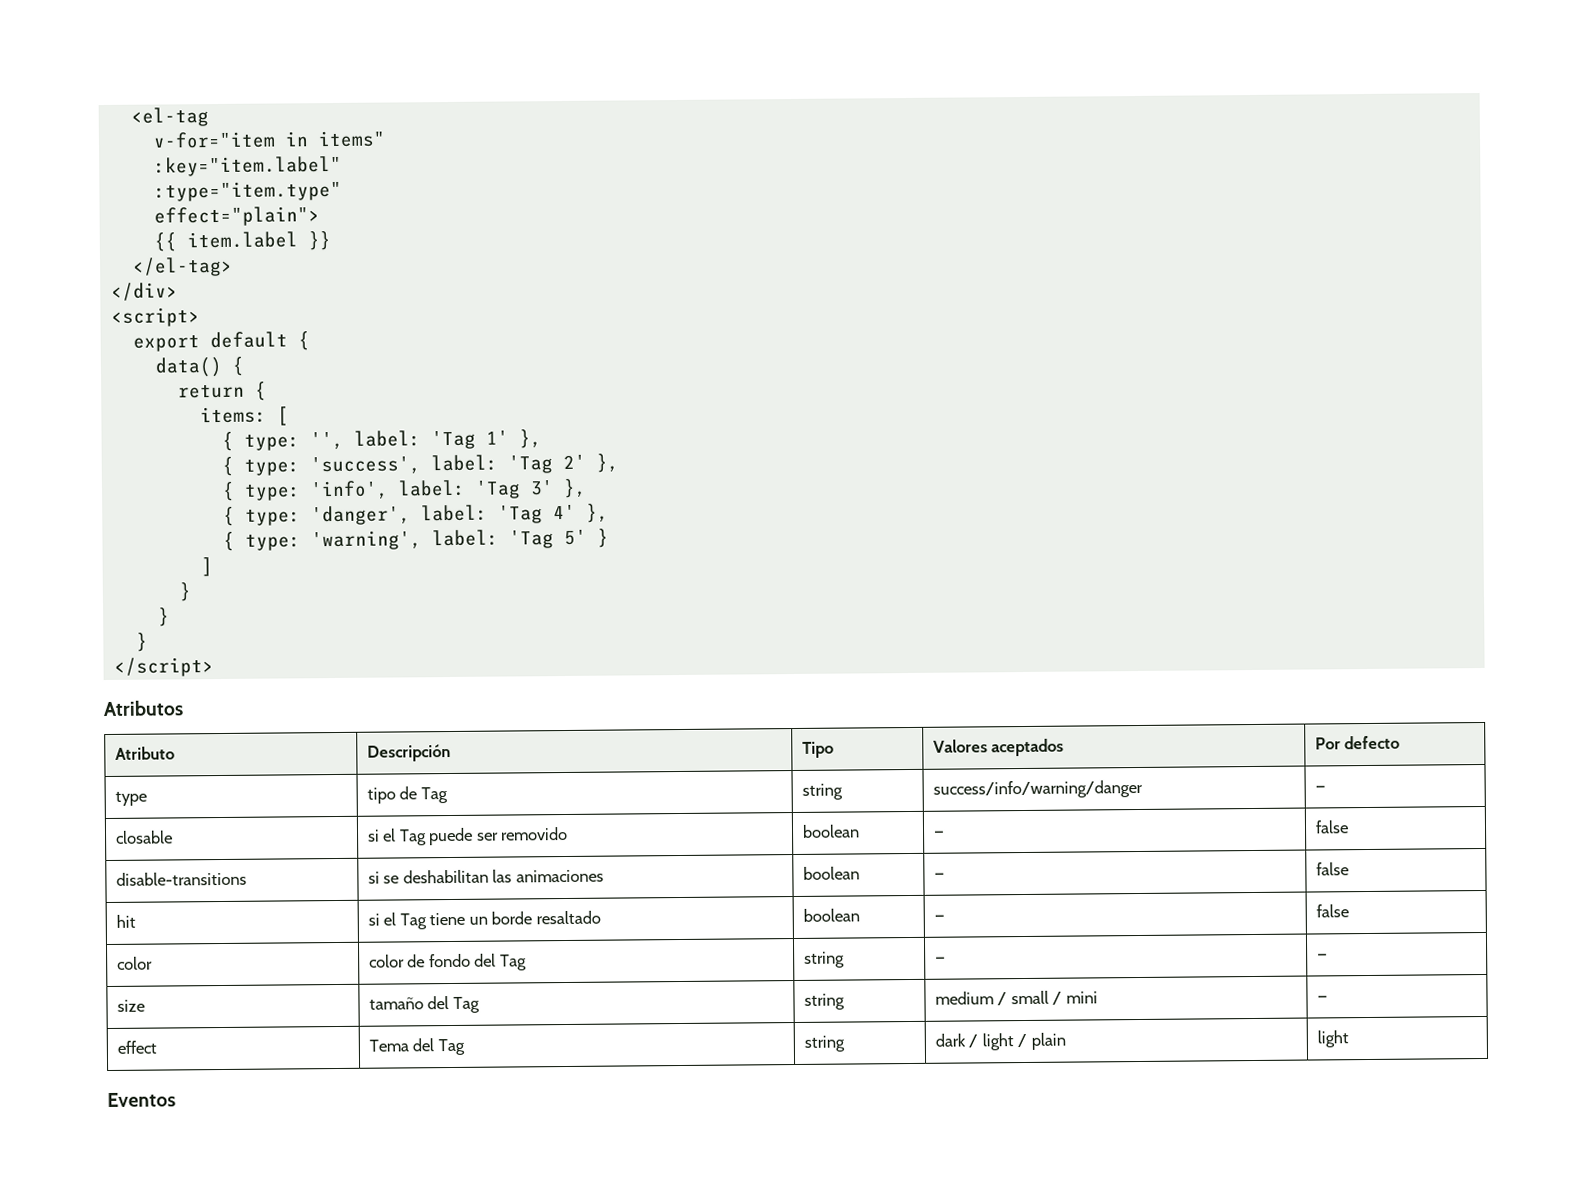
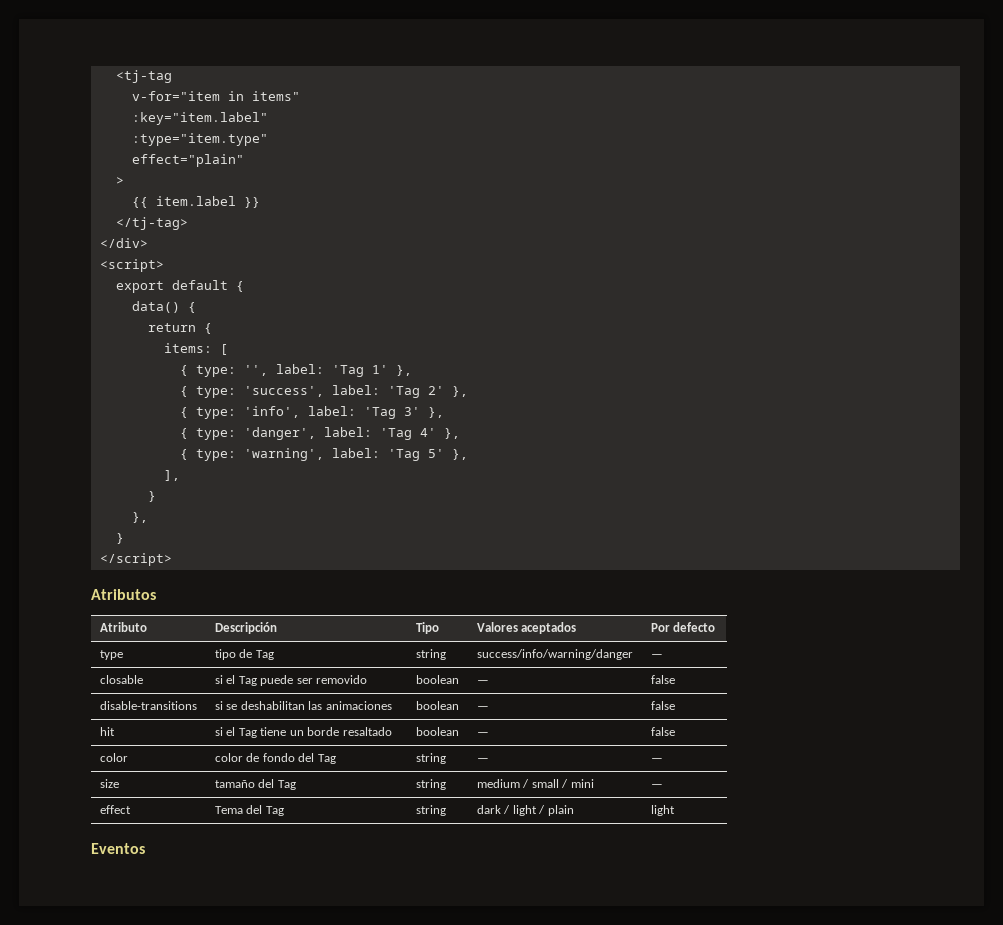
- <el-tag
+ <tj-tag
- effect="plain">
+ effect="plain"
+ >
- </el-tag>
+ </tj-tag>
- { type: 'warning', label: 'Tag 5' }
- ]
+ { type: 'warning', label: 'Tag 5' },
+ ],
  }
- }
+ },

